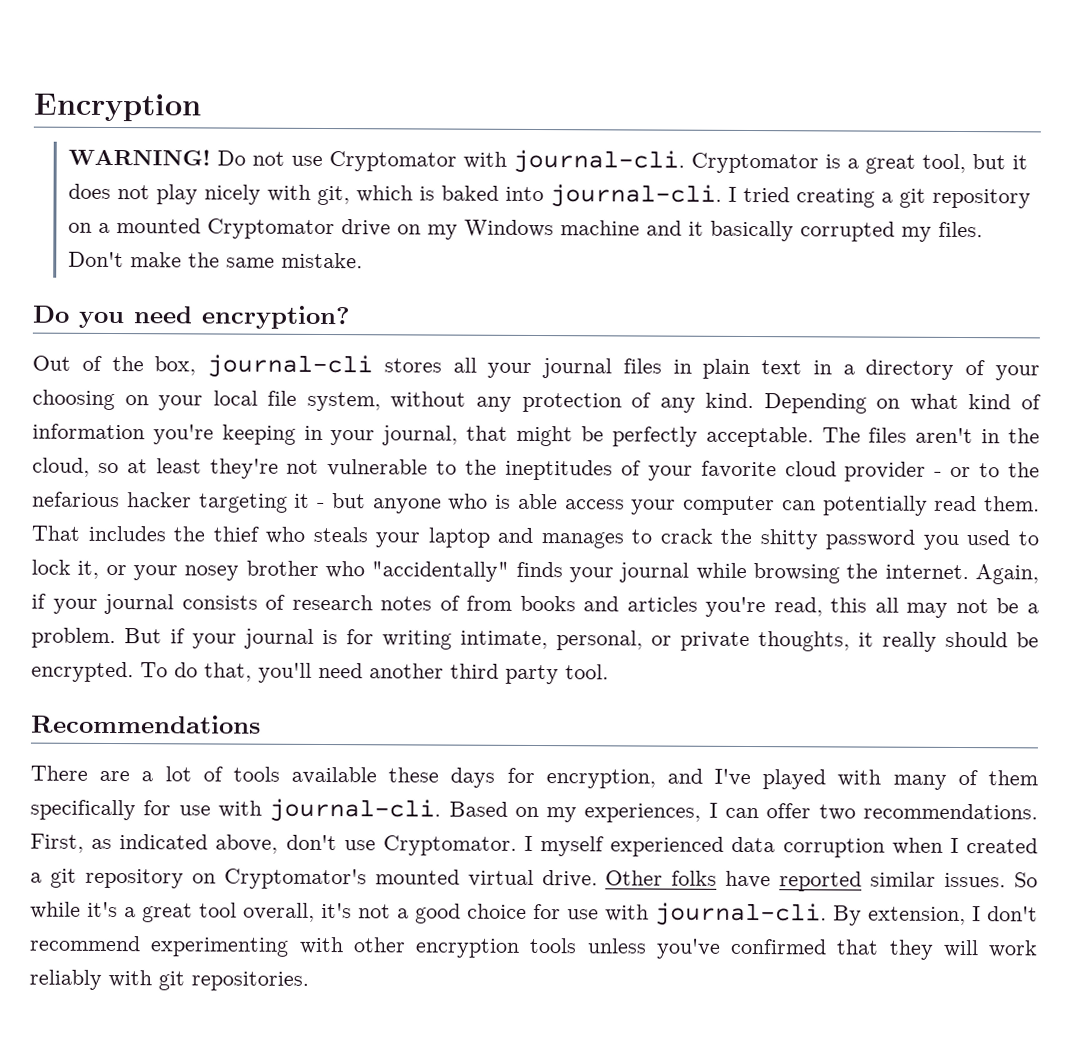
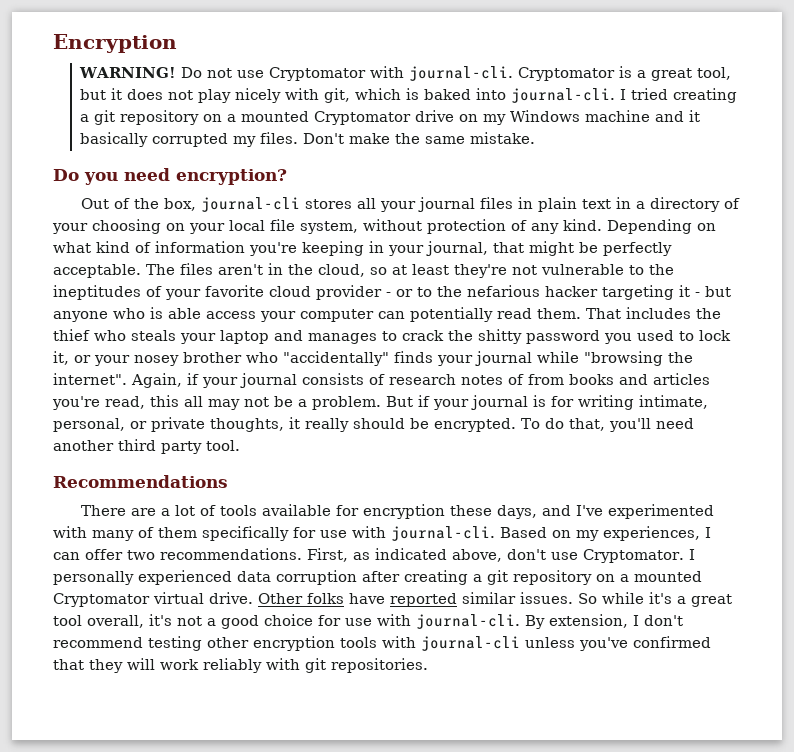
- Out of the box, journal-cli stores all your journal files in plain text in a directory of your choosing on your local file system, without any protection of any kind.
+ Out of the box, journal-cli stores all your journal files in plain text in a directory of your choosing on your local file system, without protection of any kind.
- That includes the thief who steals your laptop and manages to crack the shitty password you used to lock it, or your nosey brother who "accidentally" finds your journal while browsing the internet.
+ That includes the thief who steals your laptop and manages to crack the shitty password you used to lock it, or your nosey brother who "accidentally" finds your journal while "browsing the internet".
- There are a lot of tools available these days for encryption, and I've played with many of them specifically for use with journal-cli.
+ There are a lot of tools available for encryption these days, and I've experimented with many of them specifically for use with journal-cli.
- I myself experienced data corruption when I created a git repository on Cryptomator's mounted virtual drive.
+ I personally experienced data corruption after creating a git repository on a mounted Cryptomator virtual drive.
- By extension, I don't recommend experimenting with other encryption tools unless you've confirmed that they will work reliably with git repositories.
+ By extension, I don't recommend testing other encryption tools with journal-cli unless you've confirmed that they will work reliably with git repositories.

